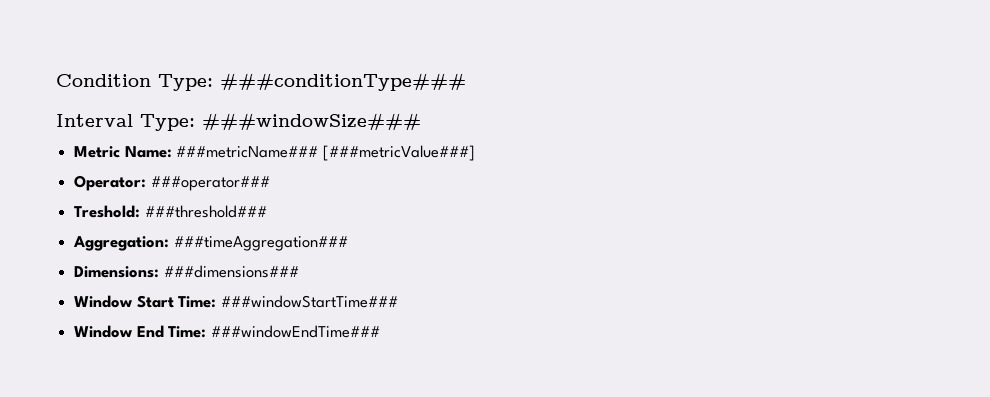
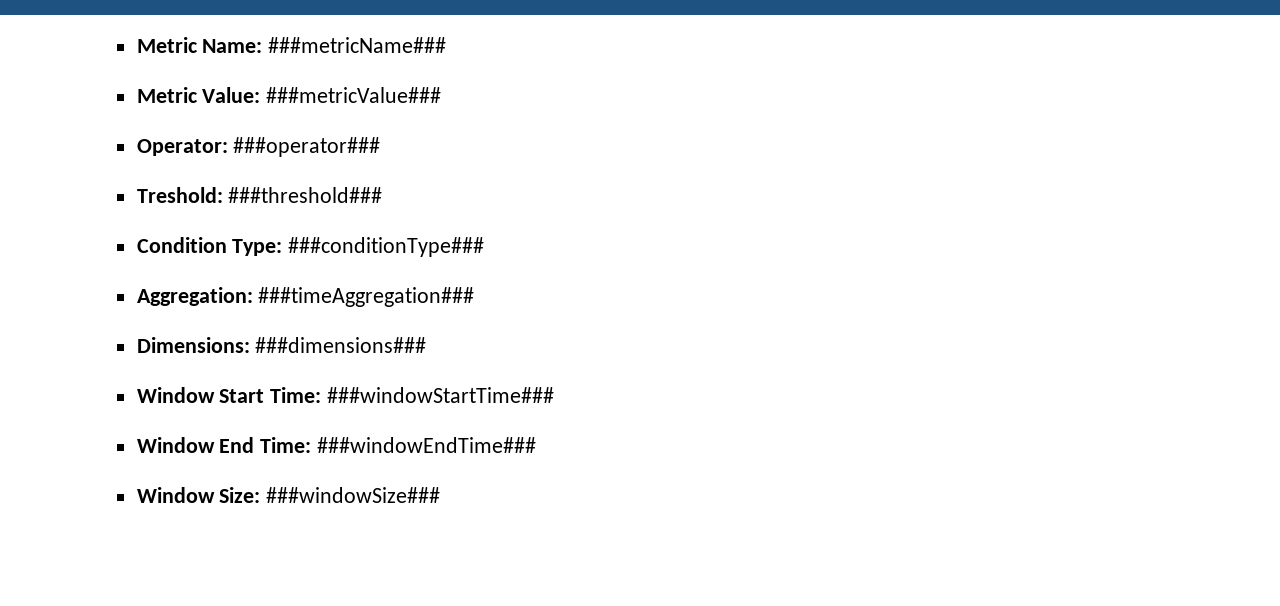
- Condition Type: ###conditionType###
- Interval Type: ###windowSize###
- Metric Name: ###metricName### [###metricValue###]
+ Metric Name: ###metricName###
+ Metric Value: ###metricValue###
+ Condition Type: ###conditionType###
+ Window Size: ###windowSize###

